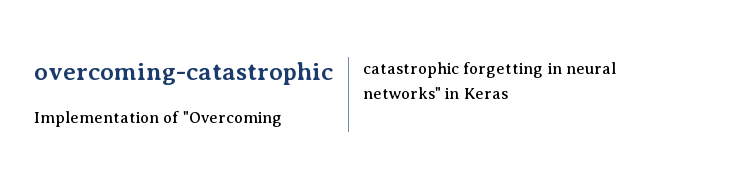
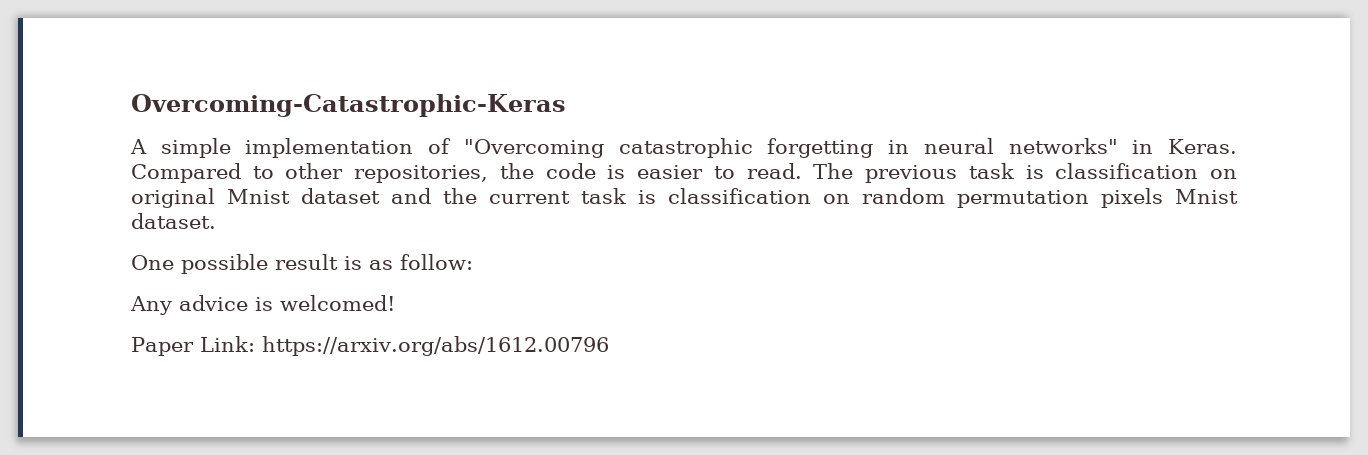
- overcoming-catastrophic
- Implementation of "Overcoming catastrophic forgetting in neural networks" in Keras
+ Overcoming-Catastrophic-Keras
+ A simple implementation of "Overcoming catastrophic forgetting in neural networks" in Keras. Compared to other repositories, the code is easier to read. The previous task is classification on original Mnist dataset and the current task is classification on random permutation pixels Mnist dataset.
+ One possible result is as follow:
+ Any advice is welcomed!
+ Paper Link: https://arxiv.org/abs/1612.00796

